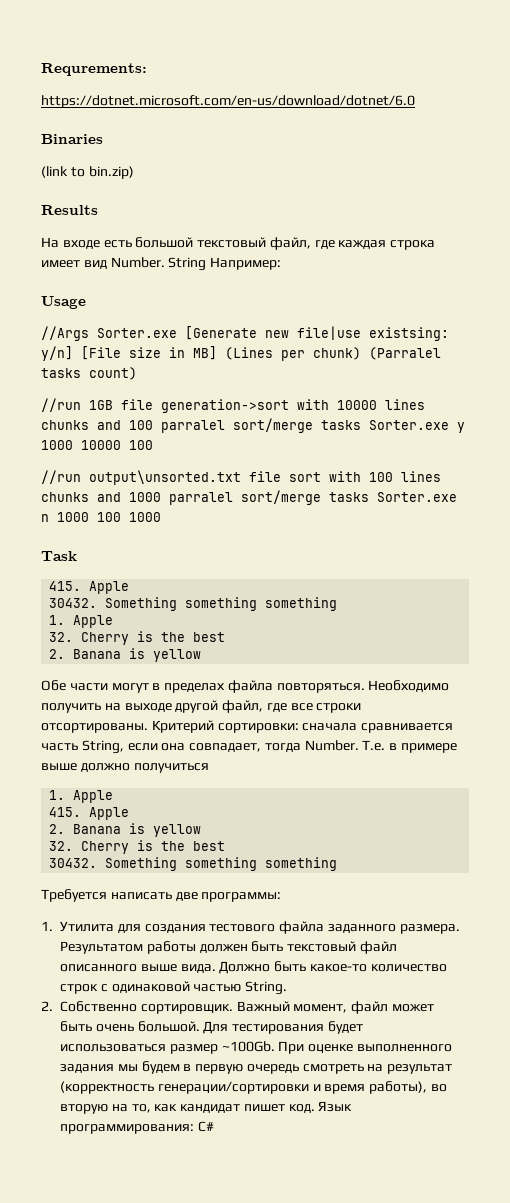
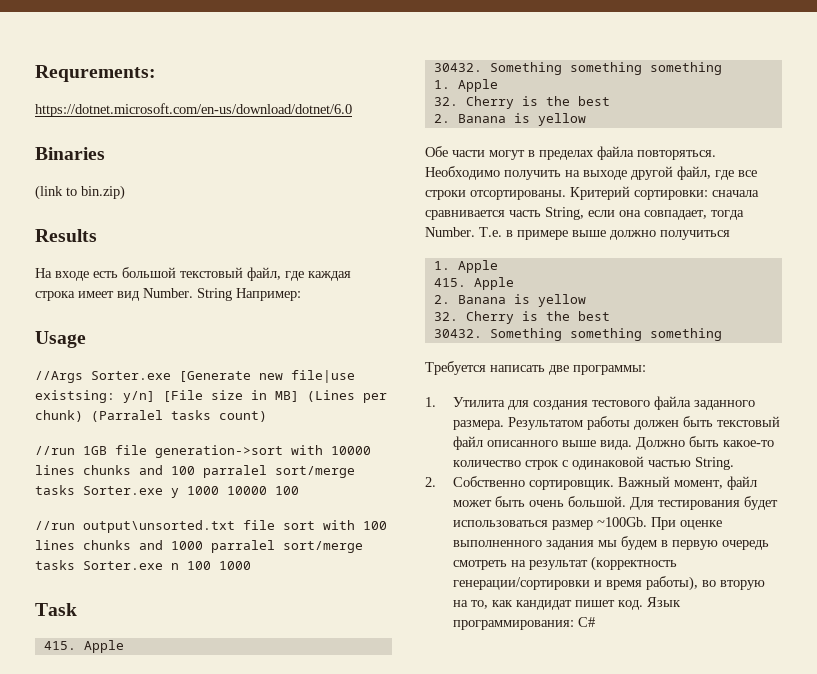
- //run output\unsorted.txt file sort with 100 lines chunks and 1000 parralel sort/merge tasks Sorter.exe n 1000 100 1000
+ //run output\unsorted.txt file sort with 100 lines chunks and 1000 parralel sort/merge tasks Sorter.exe n 100 1000

